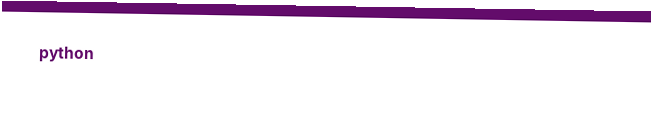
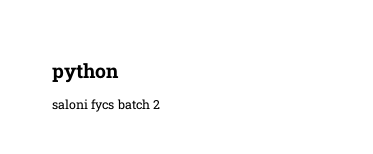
+ saloni fycs batch 2

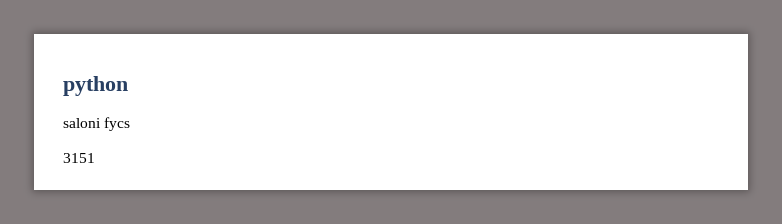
- saloni fycs batch 2
+ saloni fycs
+ 3151

